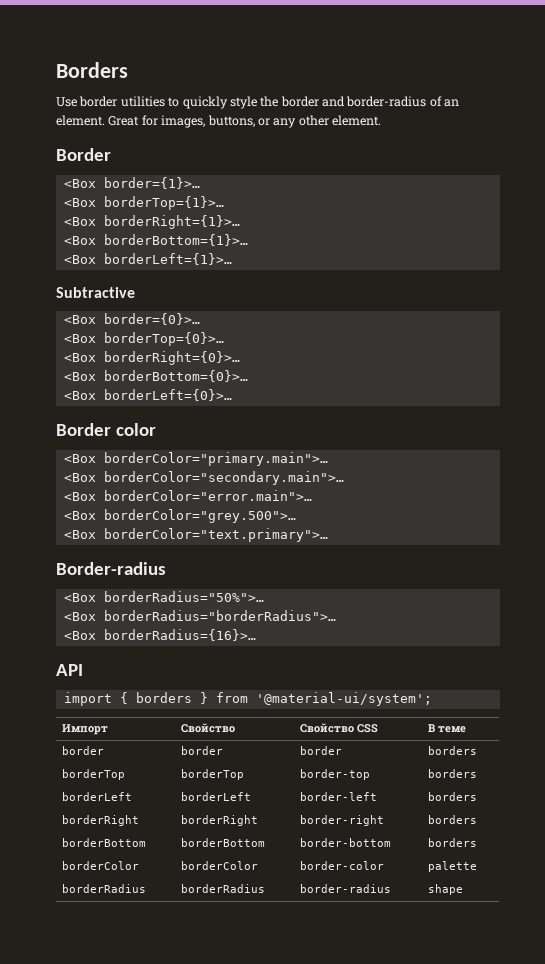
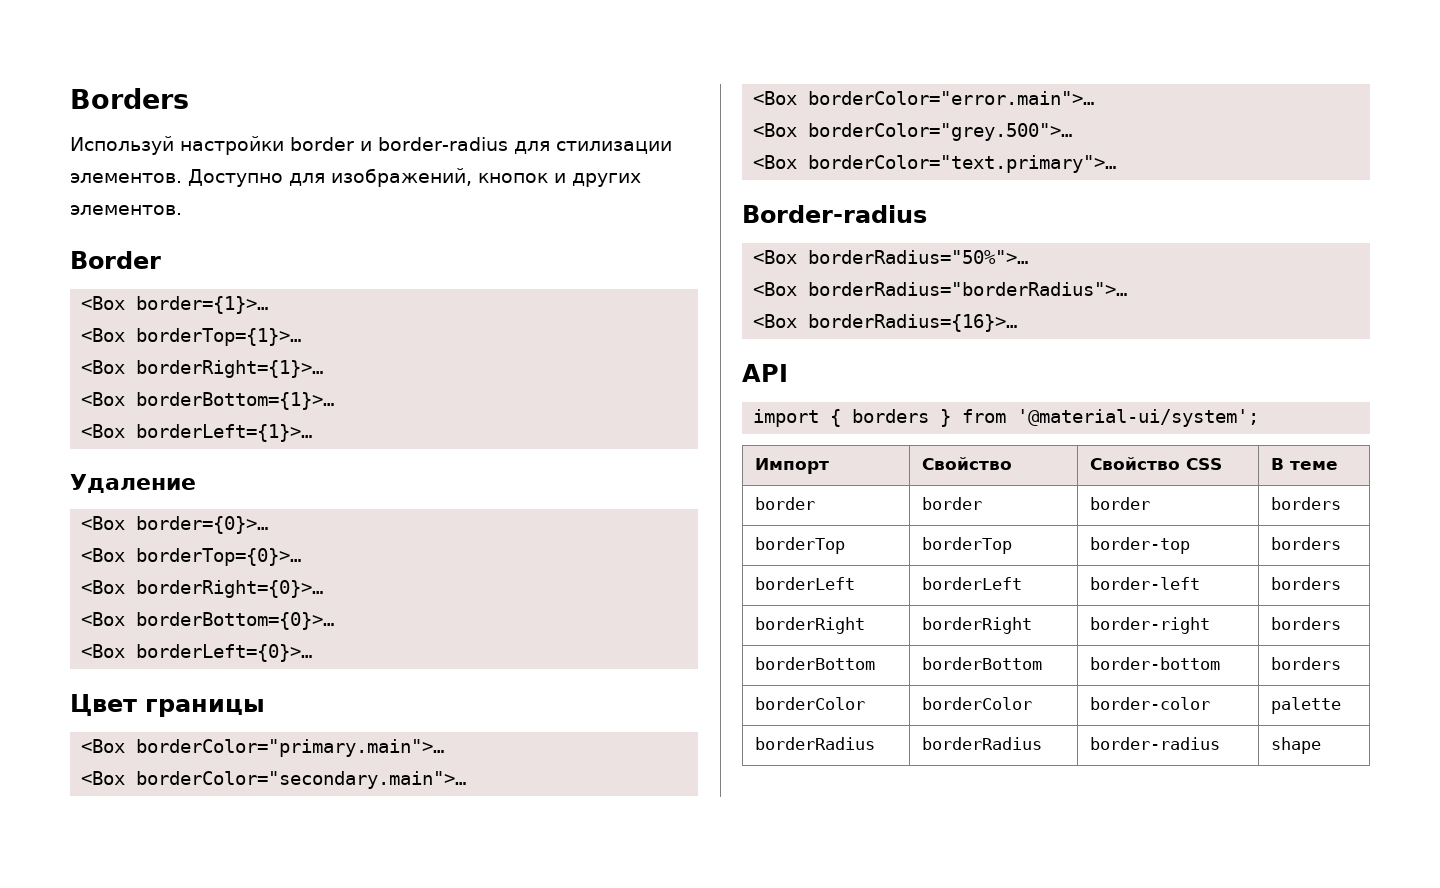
- Use border utilities to quickly style the border and border-radius of an element. Great for images, buttons, or any other element.
+ Используй настройки border и border-radius для стилизации элементов. Доступно для изображений, кнопок и других элементов.
- Subtractive
+ Удаление
- Border color
+ Цвет границы

